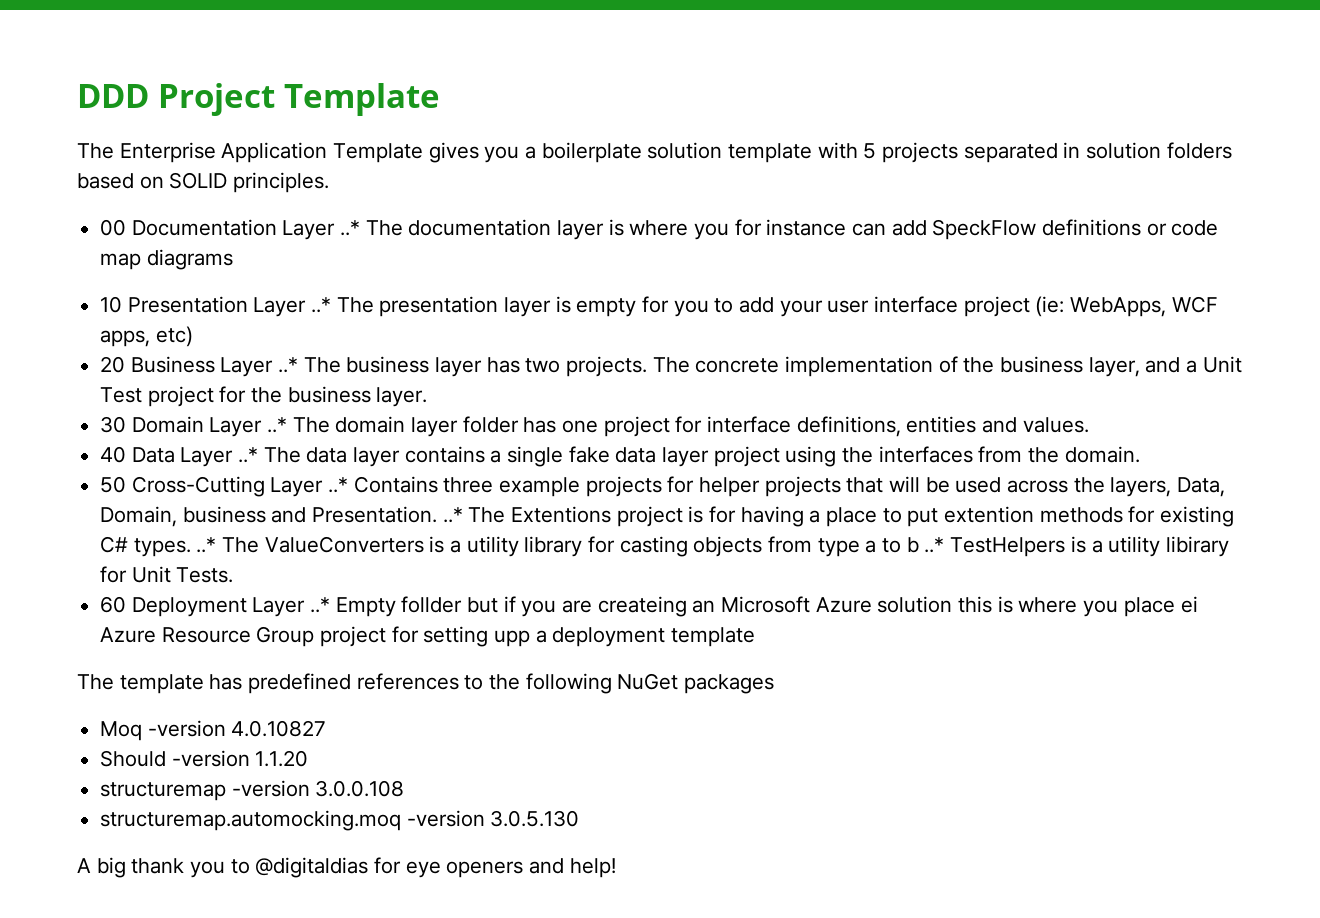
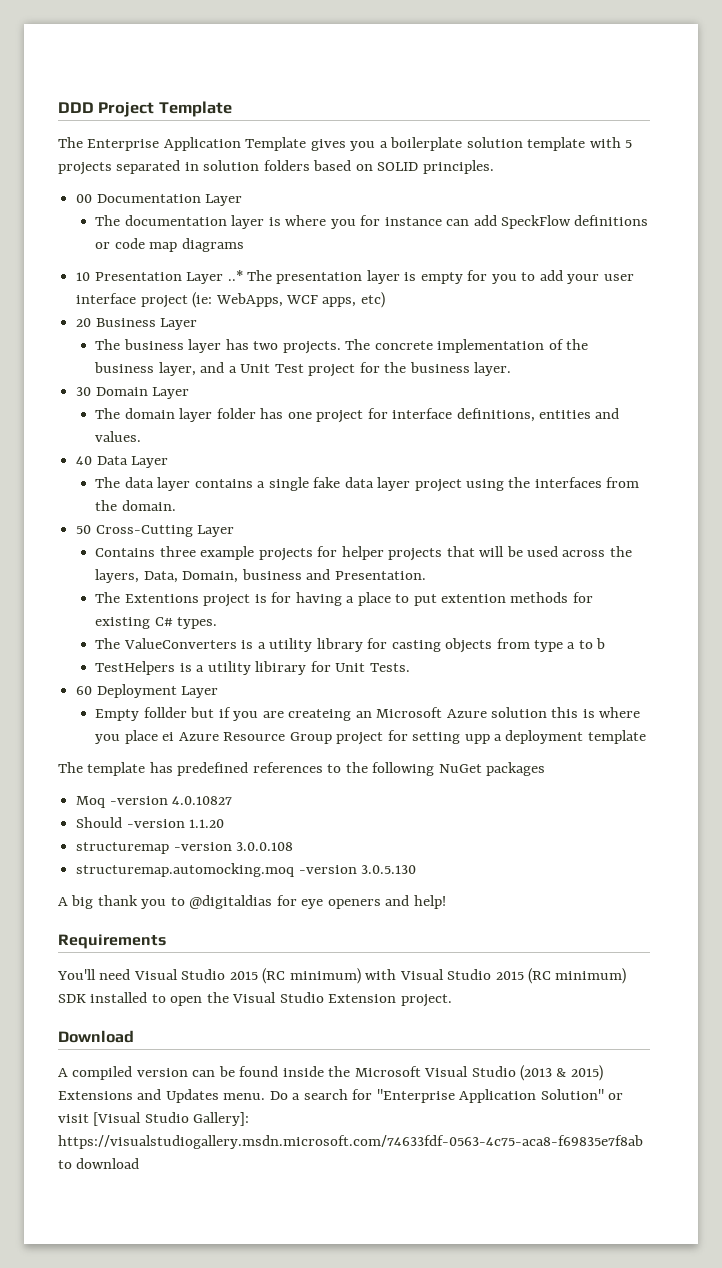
- 00 Documentation Layer ..* The documentation layer is where you for instance can add SpeckFlow definitions or code map diagrams
+ 00 Documentation Layer
+ The documentation layer is where you for instance can add SpeckFlow definitions or code map diagrams
- 20 Business Layer ..* The business layer has two projects.
+ 20 Business Layer
+ The business layer has two projects.
- 30 Domain Layer ..* The domain layer folder has one project for interface definitions, entities and values.
+ 30 Domain Layer
+ The domain layer folder has one project for interface definitions, entities and values.
- 40 Data Layer ..* The data layer contains a single fake data layer project using the interfaces from the domain.
+ 40 Data Layer
+ The data layer contains a single fake data layer project using the interfaces from the domain.
- 50 Cross-Cutting Layer ..* Contains three example projects for helper projects that will be used across the layers, Data, Domain, business and Presentation. ..* The Extentions project is for having a place to put extention methods for existing C# types. ..* The ValueConverters is a utility library for casting objects from type a to b ..* TestHelpers is a utility libirary for Unit Tests.
+ 50 Cross-Cutting Layer
+ Contains three example projects for helper projects that will be used across the layers, Data, Domain, business and Presentation.
+ The Extentions project is for having a place to put extention methods for existing C# types.
+ The ValueConverters is a utility library for casting objects from type a to b
+ TestHelpers is a utility libirary for Unit Tests.
- 60 Deployment Layer ..* Empty follder but if you are createing an Microsoft Azure solution this is where you place ei Azure Resource Group project for setting upp a deployment template
+ 60 Deployment Layer
+ Empty follder but if you are createing an Microsoft Azure solution this is where you place ei Azure Resource Group project for setting upp a deployment template
+ Requirements
+ You'll need Visual Studio 2015 (RC minimum) with Visual Studio 2015 (RC minimum) SDK installed to open the Visual Studio Extension project.
+ Download
+ A compiled version can be found inside the Microsoft Visual Studio (2013 & 2015) Extensions and Updates menu. Do a search for "Enterprise Application Solution" or visit [Visual Studio Gallery]: https://visualstudiogallery.msdn.microsoft.com/74633fdf-0563-4c75-aca8-f69835e7f8ab to download

